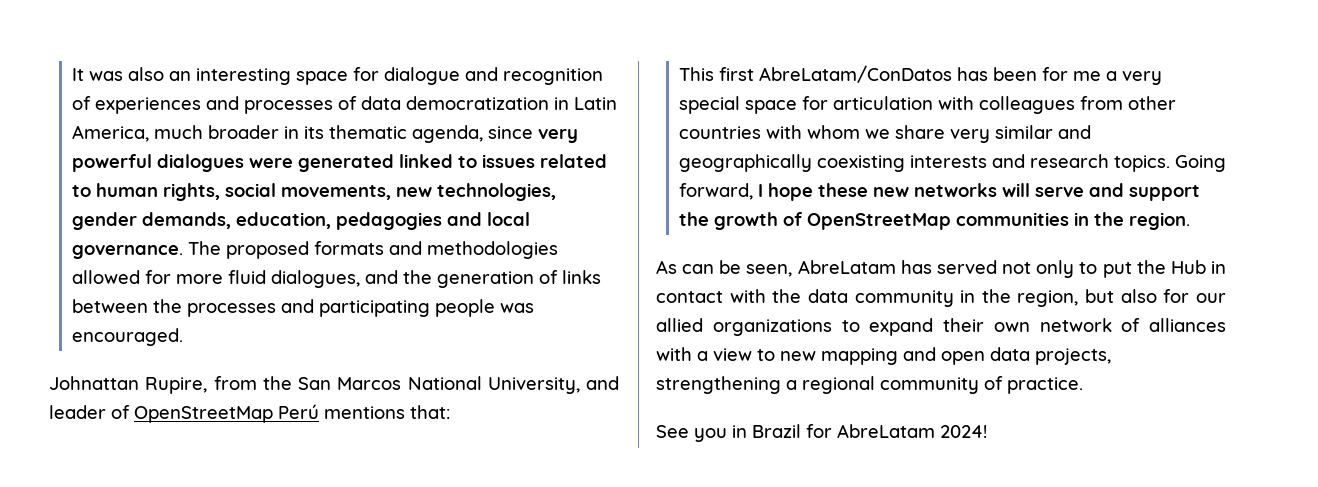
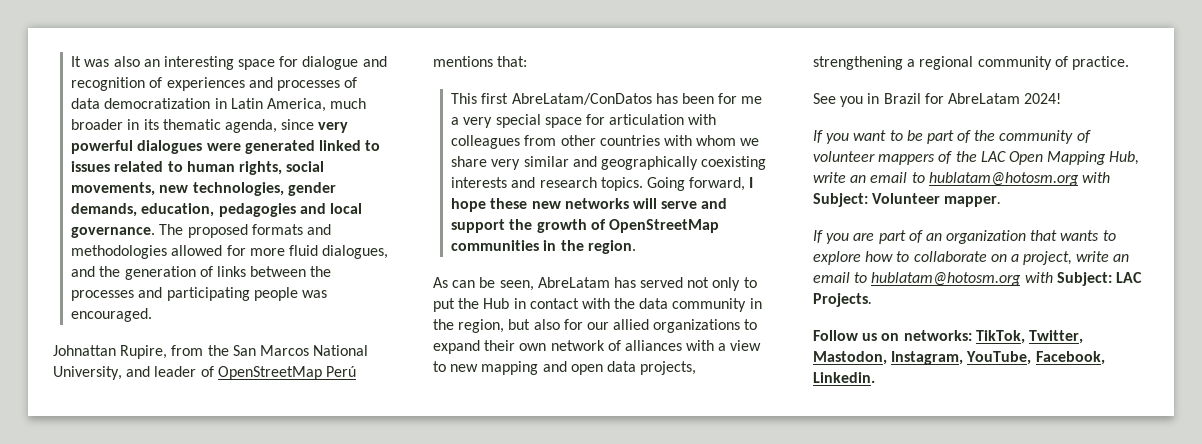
+ If you want to be part of the community of volunteer mappers of the LAC Open Mapping Hub, write an email to hublatam@hotosm.org with Subject: Volunteer mapper.
+ If you are part of an organization that wants to explore how to collaborate on a project, write an email to hublatam@hotosm.org with Subject: LAC Projects.
+ Follow us on networks: TikTok, Twitter, Mastodon, Instagram, YouTube, Facebook, Linkedin.

